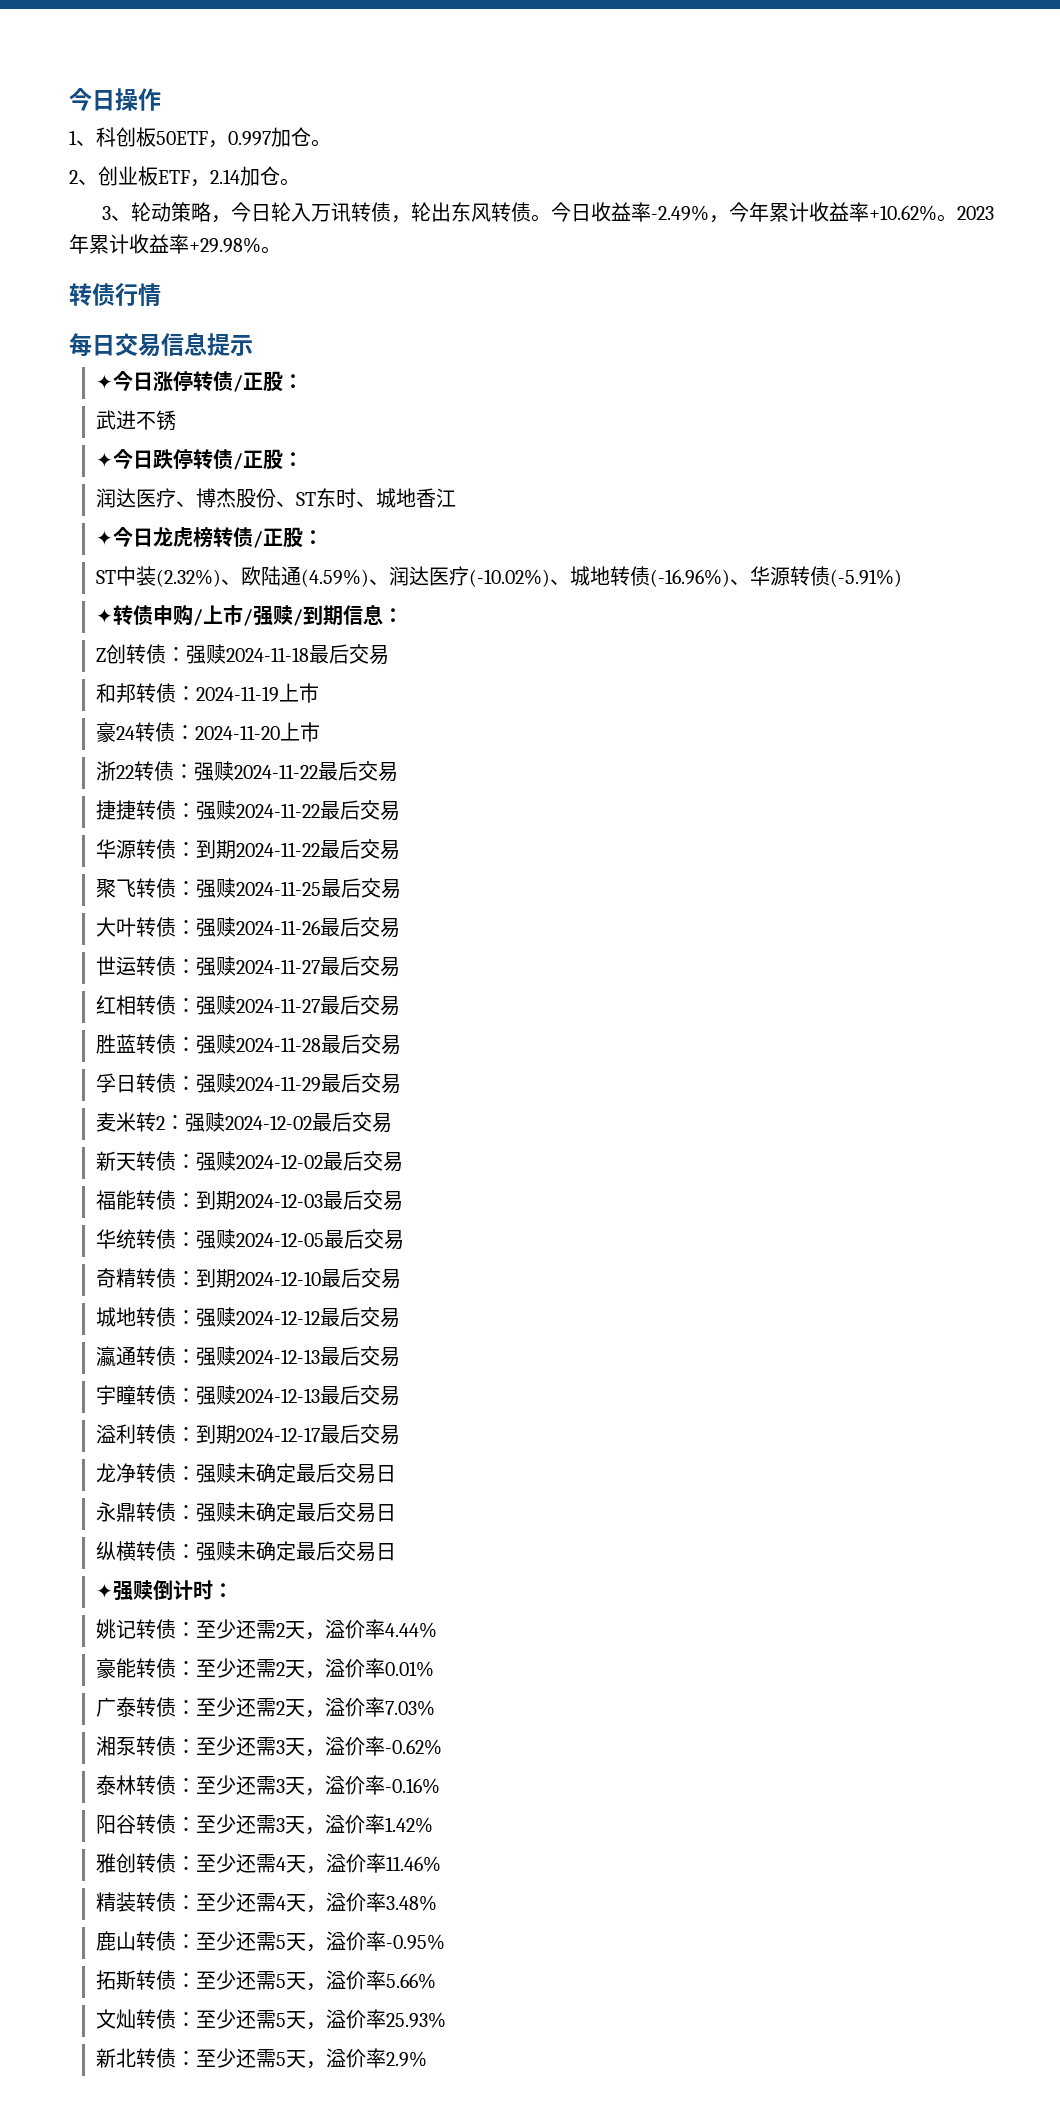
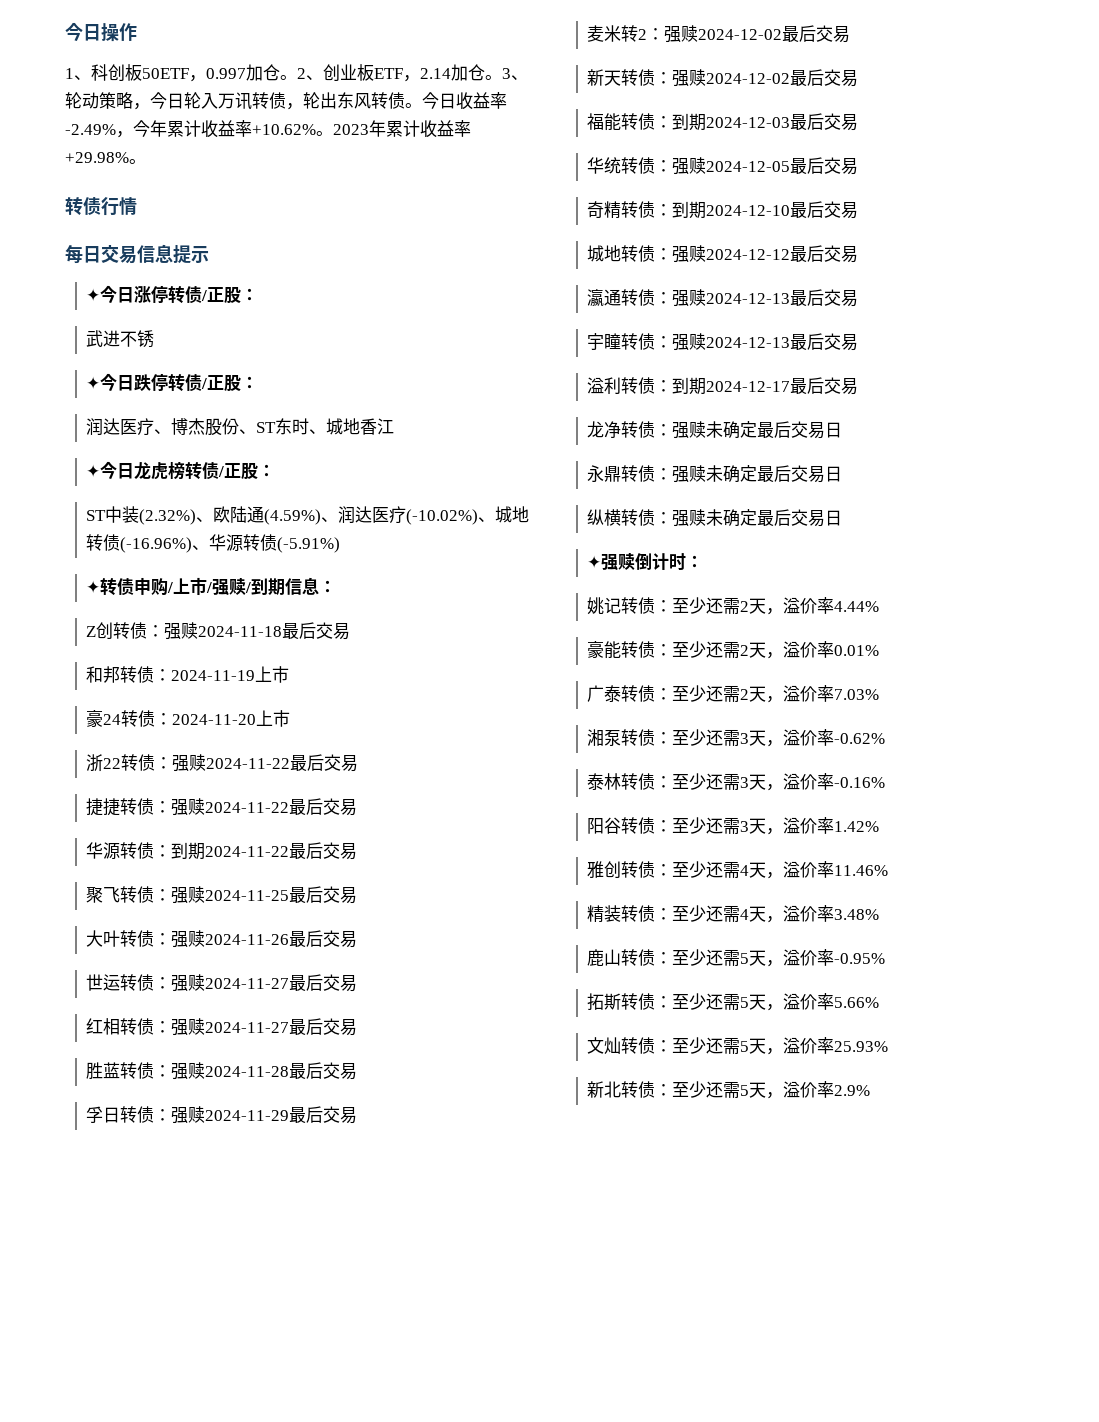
- 1、科创板50ETF，0.997加仓。
- 2、创业板ETF，2.14加仓。
- 3、轮动策略，今日轮入万讯转债，轮出东风转债。
+ 1、科创板50ETF，0.997加仓。2、创业板ETF，2.14加仓。3、轮动策略，今日轮入万讯转债，轮出东风转债。

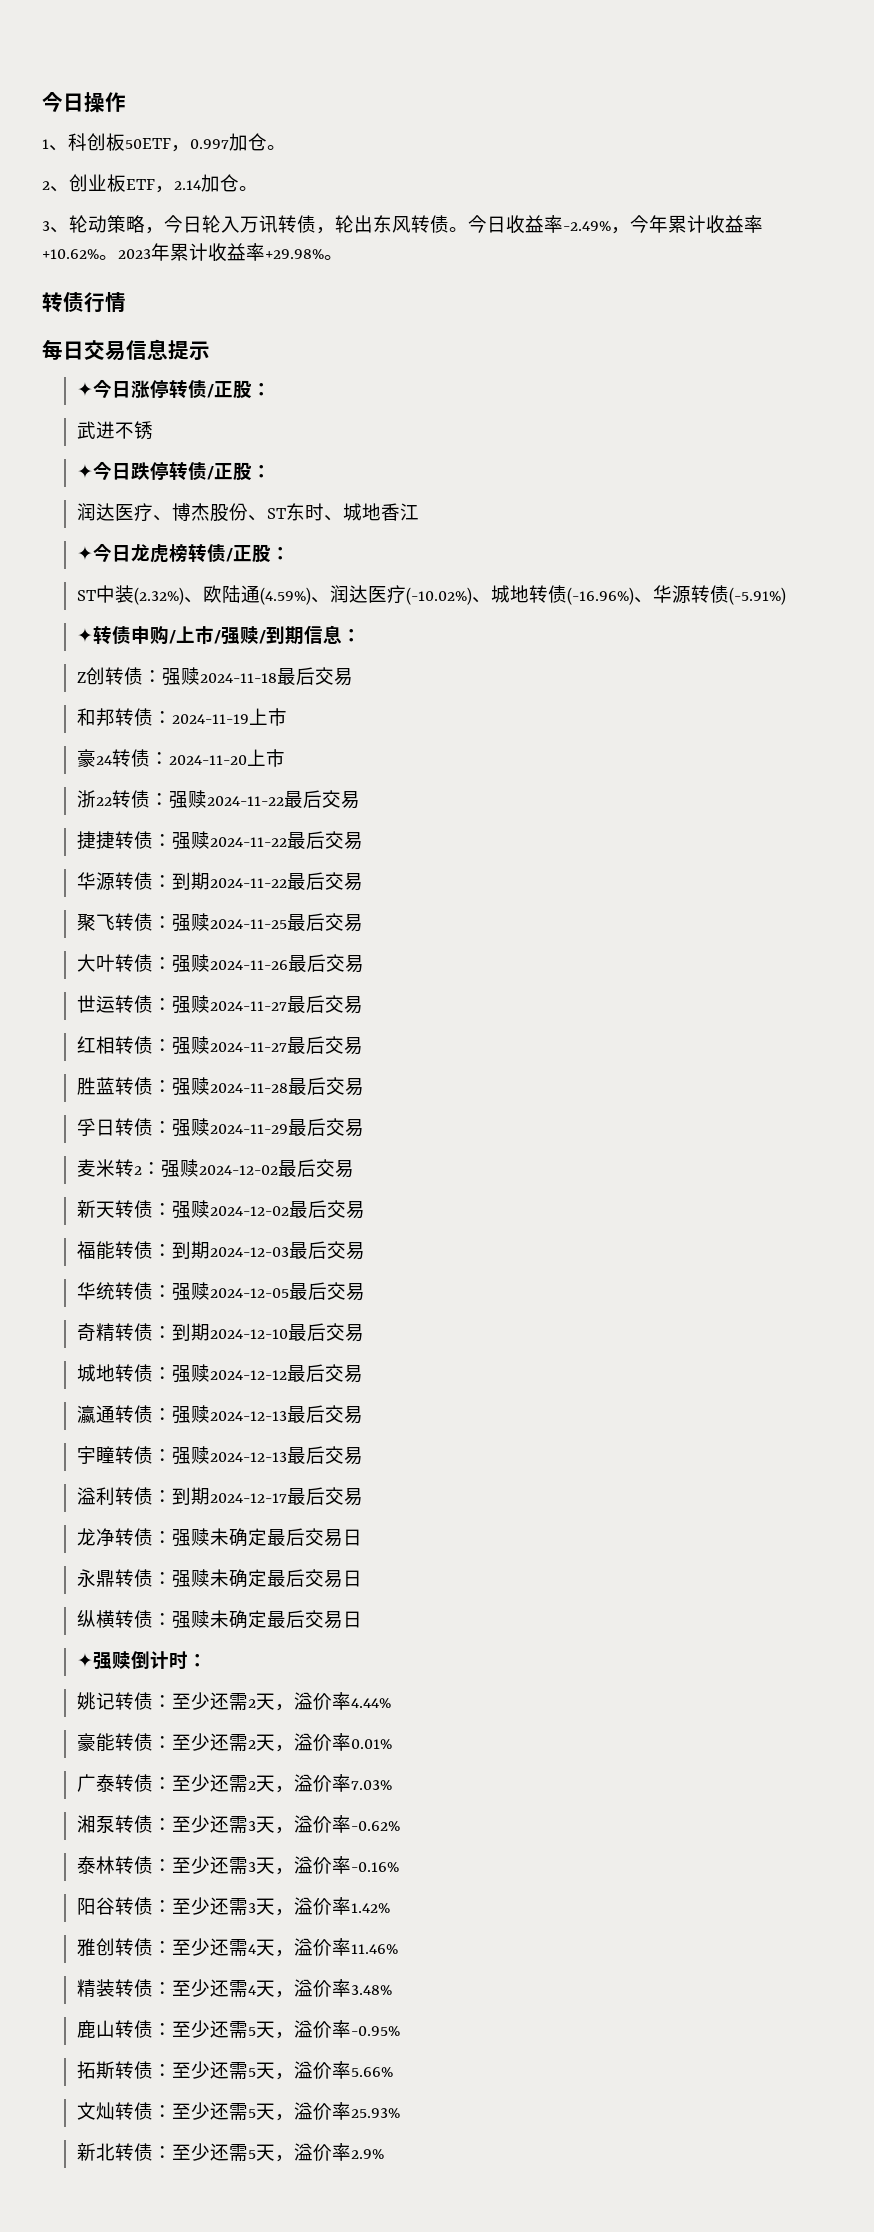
- 1、科创板50ETF，0.997加仓。2、创业板ETF，2.14加仓。3、轮动策略，今日轮入万讯转债，轮出东风转债。
+ 1、科创板50ETF，0.997加仓。
+ 2、创业板ETF，2.14加仓。
+ 3、轮动策略，今日轮入万讯转债，轮出东风转债。

